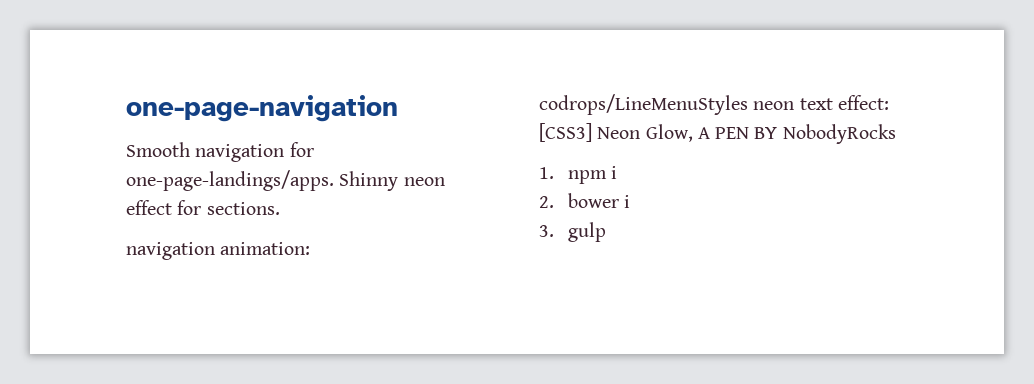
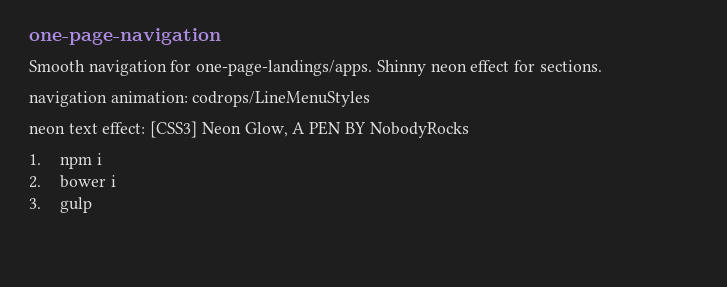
- navigation animation: codrops/LineMenuStyles neon text effect: [CSS3] Neon Glow, A PEN BY NobodyRocks
+ navigation animation: codrops/LineMenuStyles
+ neon text effect: [CSS3] Neon Glow, A PEN BY NobodyRocks

